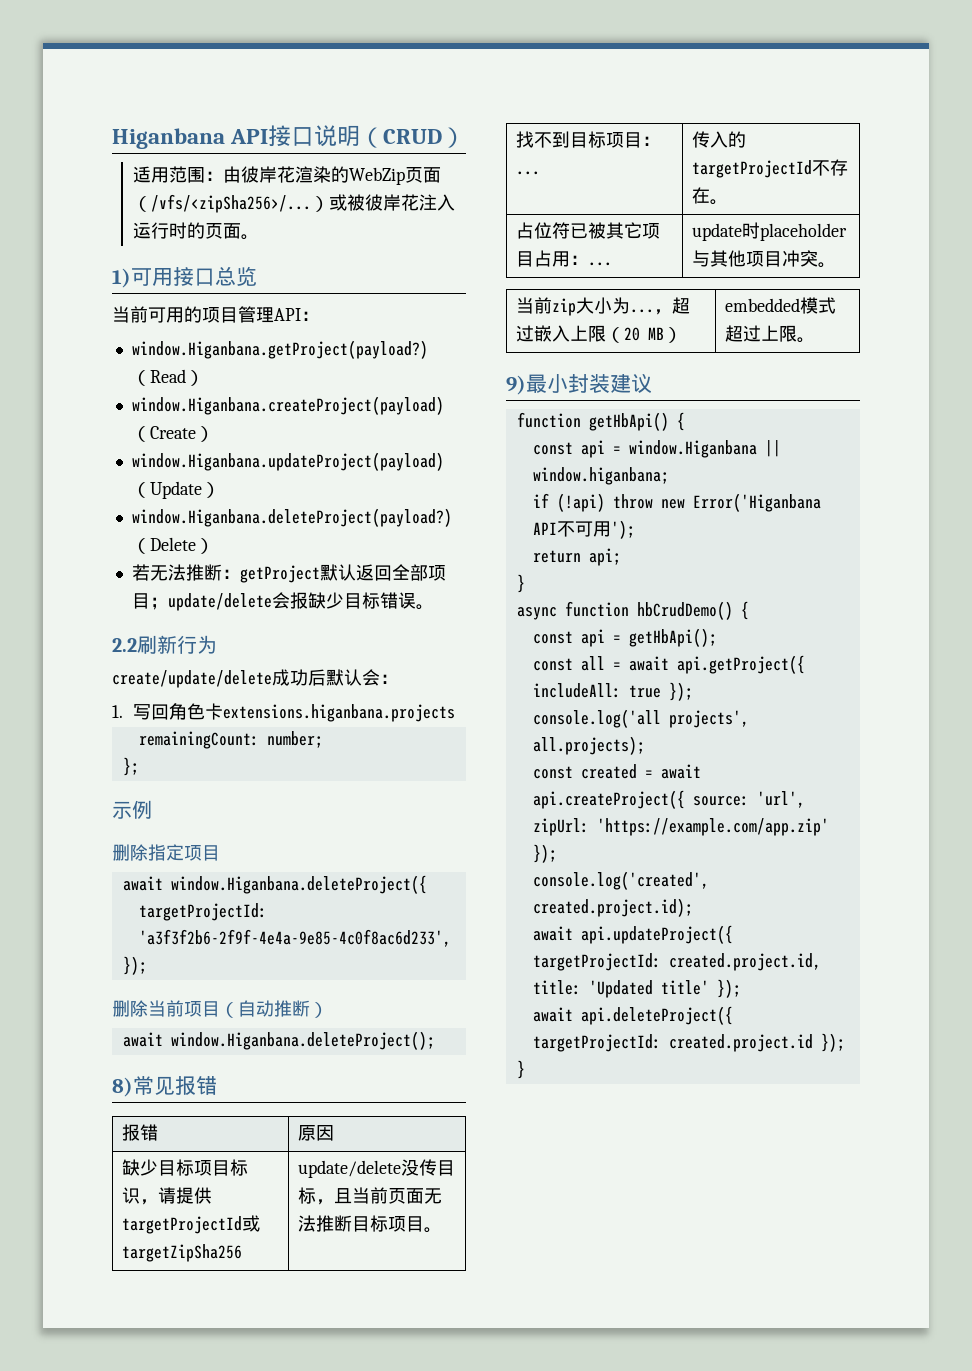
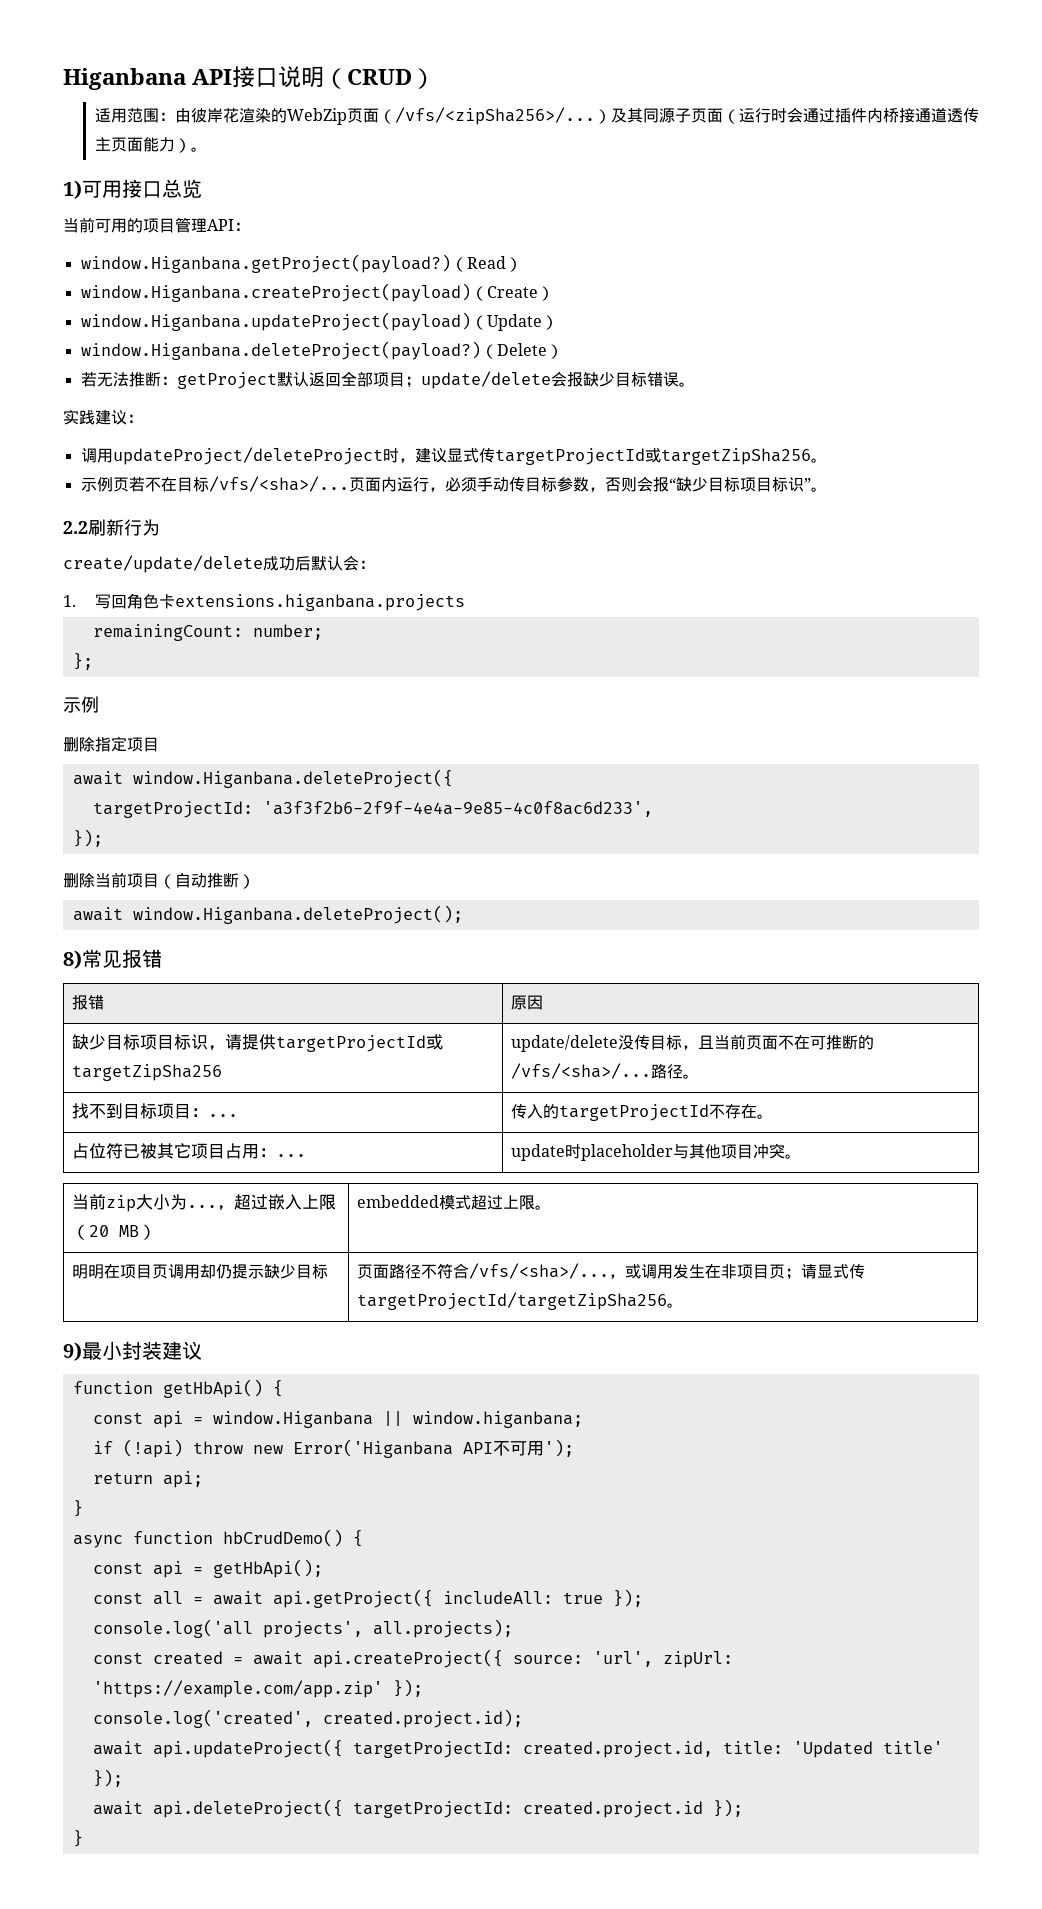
- 适用范围：由彼岸花渲染的WebZip页面（/vfs/<zipSha256>/...）或被彼岸花注入运行时的页面。
+ 适用范围：由彼岸花渲染的WebZip页面（/vfs/<zipSha256>/...）及其同源子页面（运行时会通过插件内桥接通道透传主页面能力）。
+ 实践建议：
+ 调用updateProject/deleteProject时，建议显式传targetProjectId或targetZipSha256。
+ 示例页若不在目标/vfs/<sha>/...页面内运行，必须手动传目标参数，否则会报“缺少目标项目标识”。
- 缺少目标项目标识，请提供targetProjectId或targetZipSha256 | update/delete没传目标，且当前页面无法推断目标项目。
+ 缺少目标项目标识，请提供targetProjectId或targetZipSha256 | update/delete没传目标，且当前页面不在可推断的/vfs/<sha>/...路径。
+ 明明在项目页调用却仍提示缺少目标 | 页面路径不符合/vfs/<sha>/...，或调用发生在非项目页；请显式传targetProjectId/targetZipSha256。

